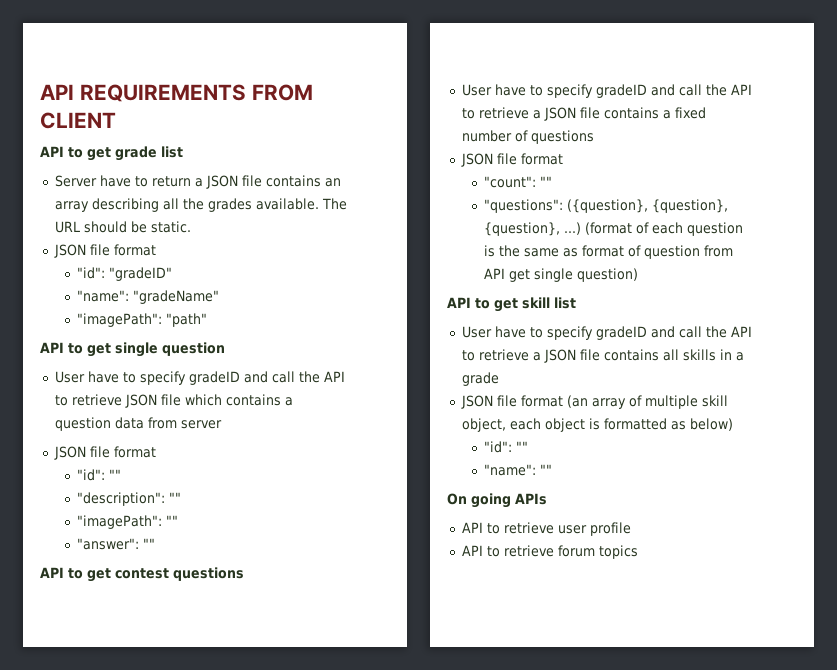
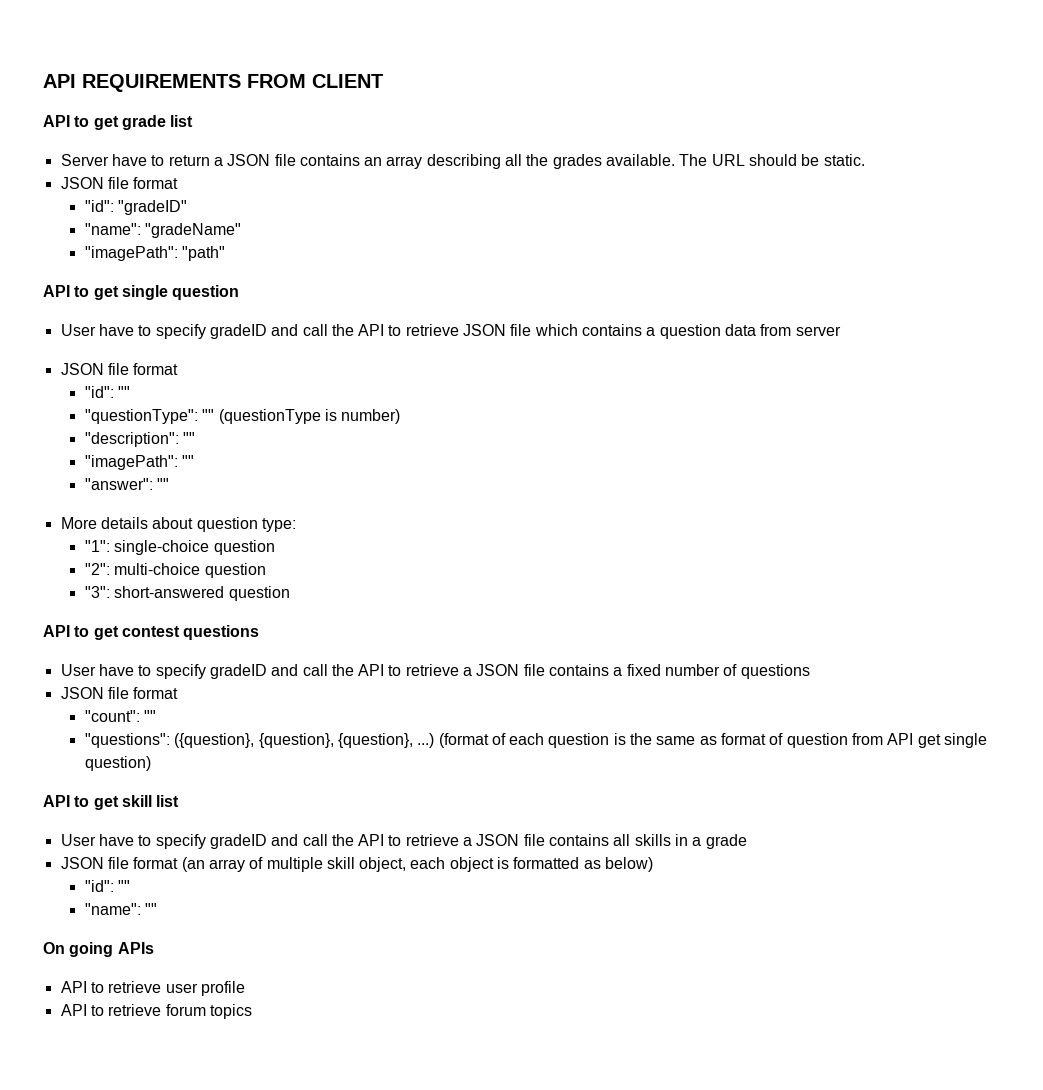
+ "questionType": "" (questionType is number)
+ More details about question type:
+ "1": single-choice question
+ "2": multi-choice question
+ "3": short-answered question

